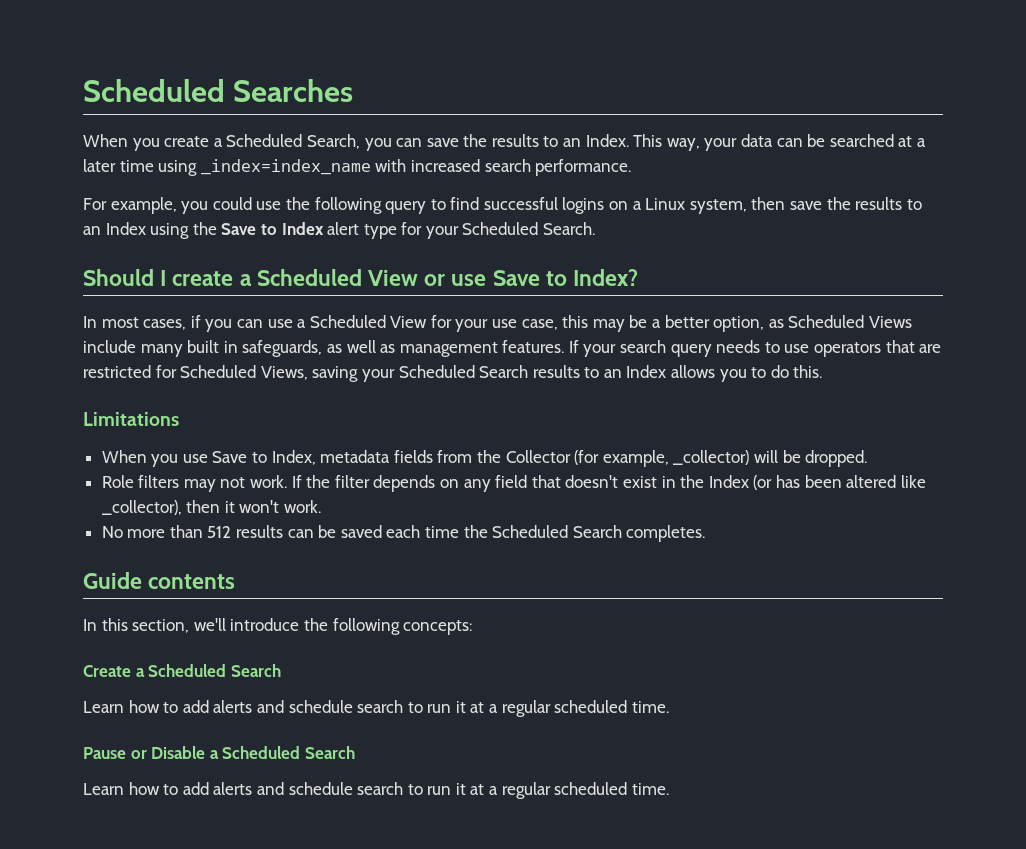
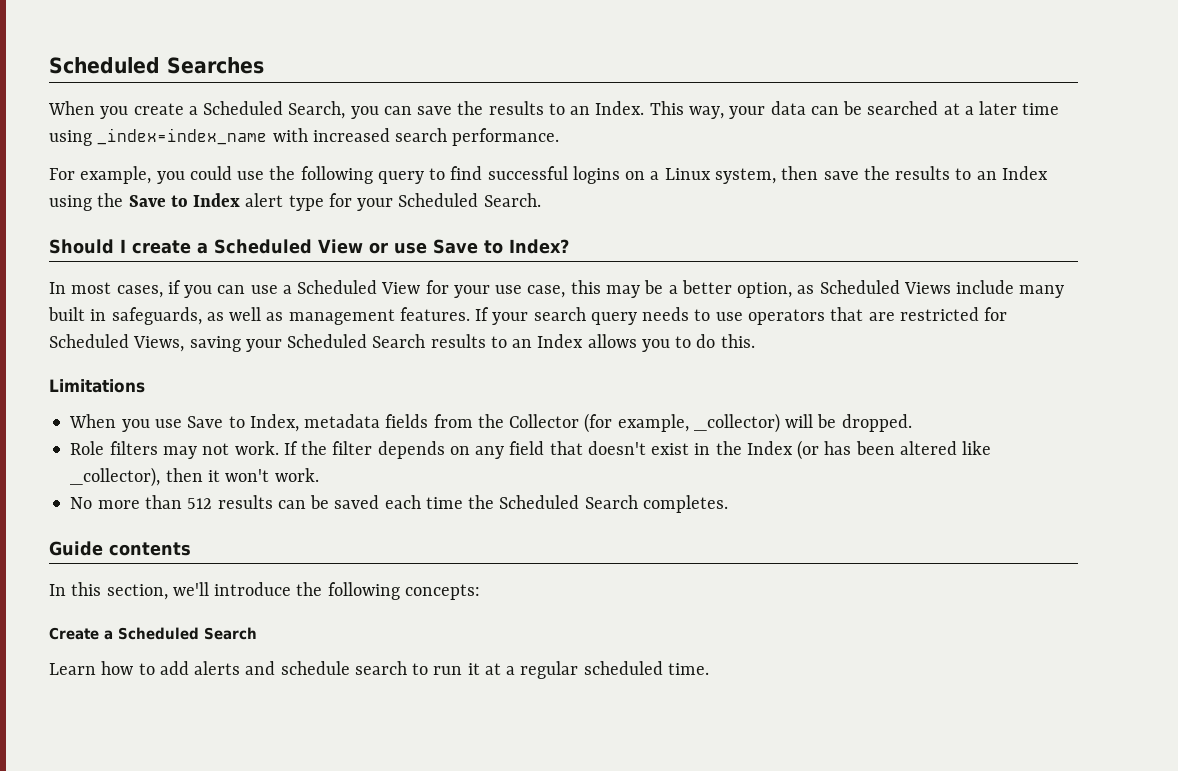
- Pause or Disable a Scheduled Search
- Learn how to add alerts and schedule search to run it at a regular scheduled time.

